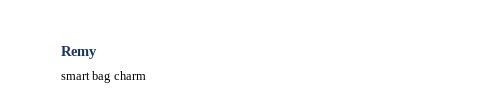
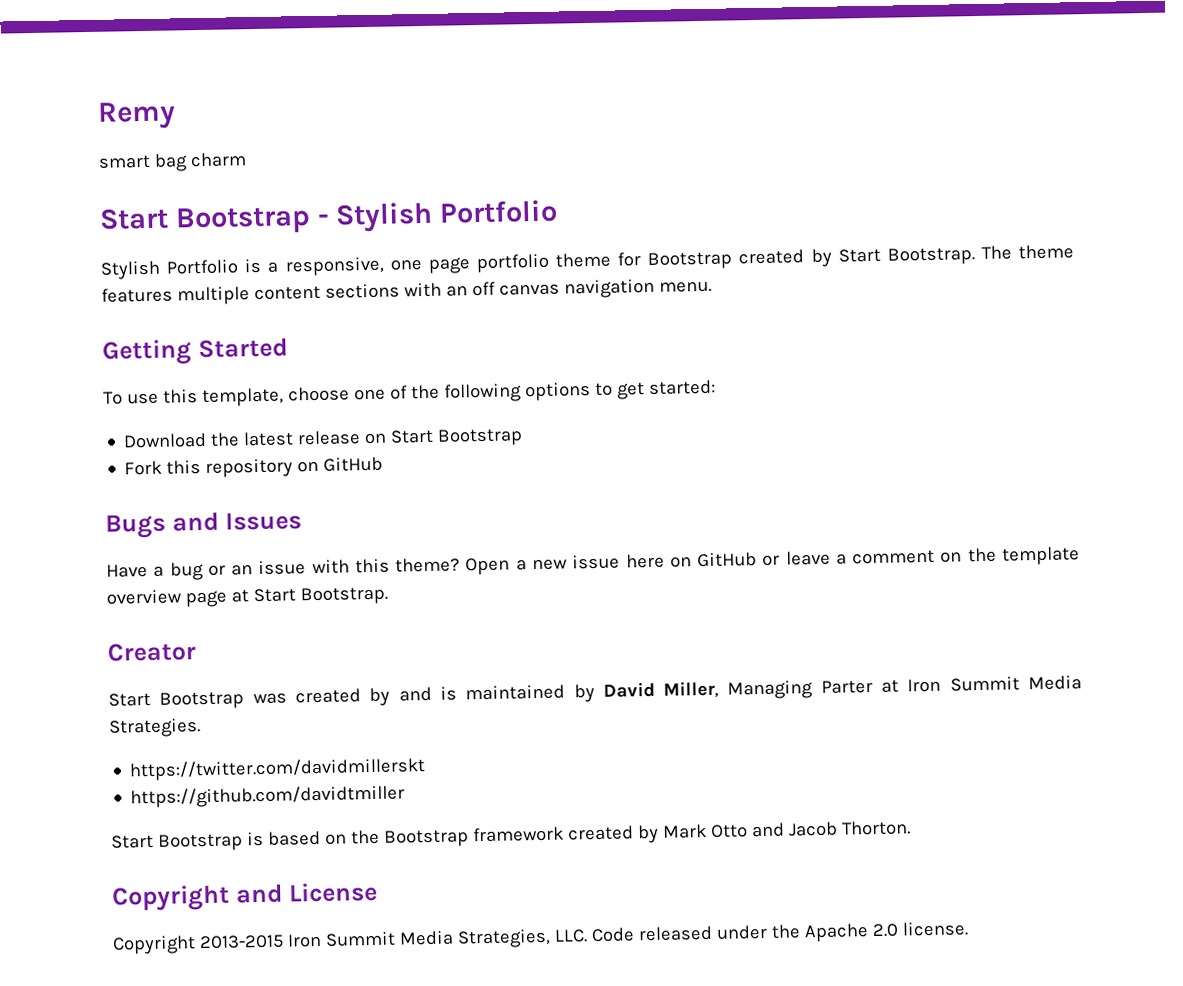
+ Start Bootstrap - Stylish Portfolio
+ Stylish Portfolio is a responsive, one page portfolio theme for Bootstrap created by Start Bootstrap. The theme features multiple content sections with an off canvas navigation menu.
+ Getting Started
+ To use this template, choose one of the following options to get started:
+ Download the latest release on Start Bootstrap
+ Fork this repository on GitHub
+ Bugs and Issues
+ Have a bug or an issue with this theme? Open a new issue here on GitHub or leave a comment on the template overview page at Start Bootstrap.
+ Creator
+ Start Bootstrap was created by and is maintained by David Miller, Managing Parter at Iron Summit Media Strategies.
+ https://twitter.com/davidmillerskt
+ https://github.com/davidtmiller
+ Start Bootstrap is based on the Bootstrap framework created by Mark Otto and Jacob Thorton.
+ Copyright and License
+ Copyright 2013-2015 Iron Summit Media Strategies, LLC. Code released under the Apache 2.0 license.

